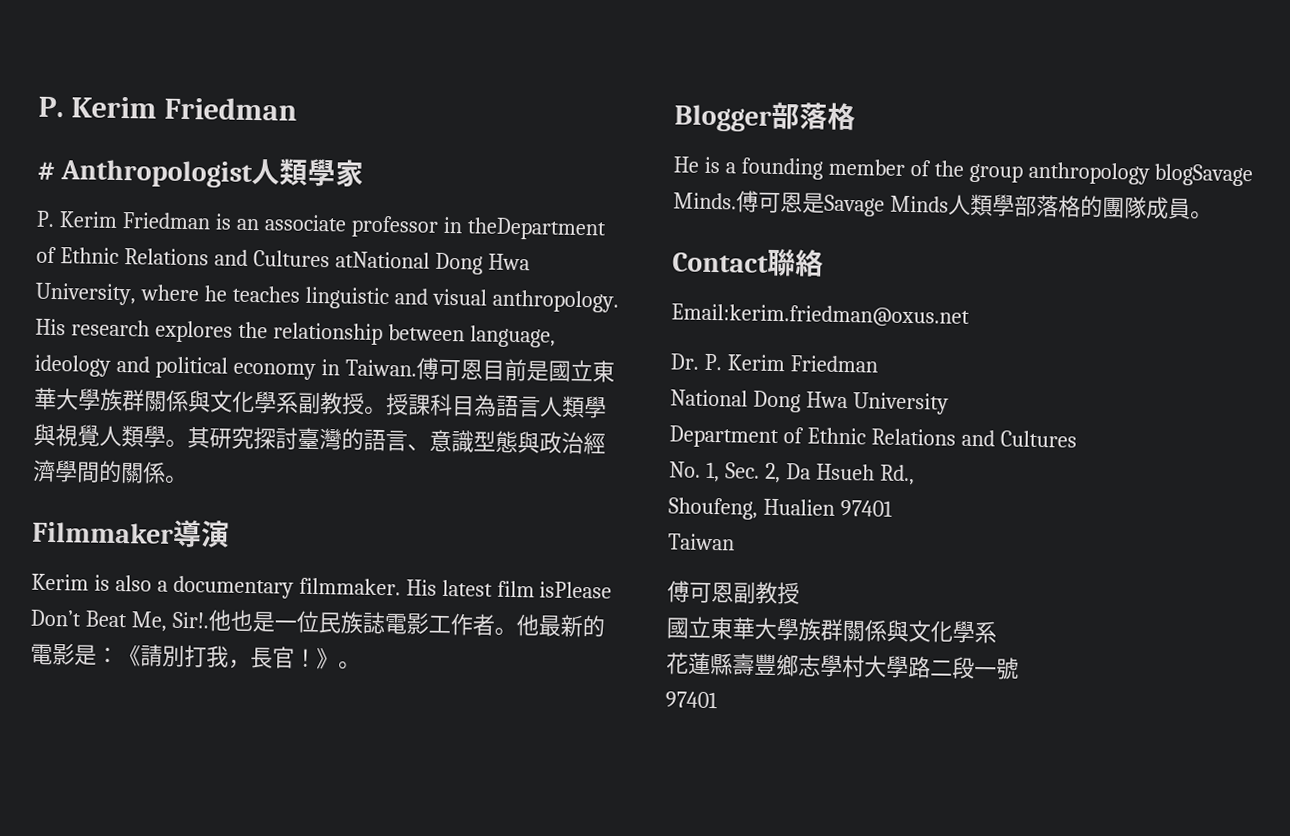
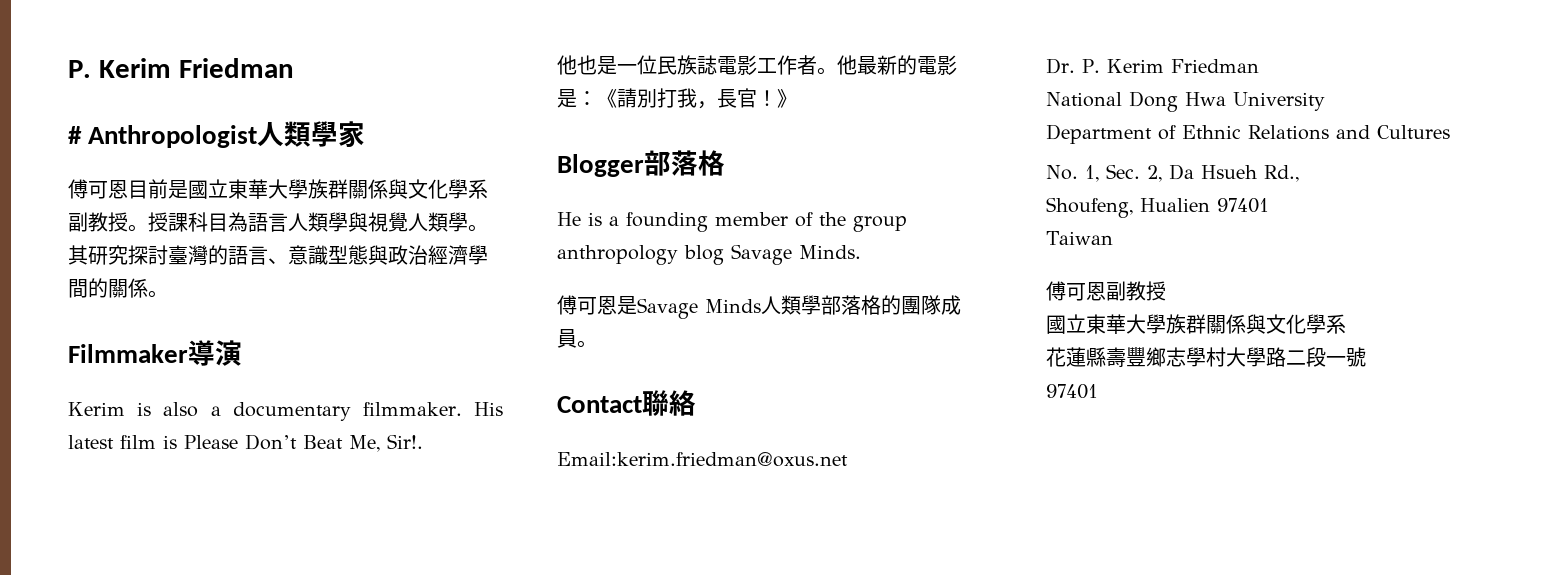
- P. Kerim Friedman is an associate professor in theDepartment of Ethnic Relations and Cultures atNational Dong Hwa University, where he teaches linguistic and visual anthropology. His research explores the relationship between language, ideology and political economy in Taiwan.
- His latest film isPlease Don’t Beat Me, Sir!.他也是一位民族誌電影工作者。
+ His latest film is Please Don’t Beat Me, Sir!.
+ 他也是一位民族誌電影工作者。
- 》。
+ 》
- He is a founding member of the group anthropology blogSavage Minds.傅可恩是Savage Minds人類學部落格的團隊成員。
+ He is a founding member of the group anthropology blog Savage Minds.
+ 傅可恩是Savage Minds人類學部落格的團隊成員。

